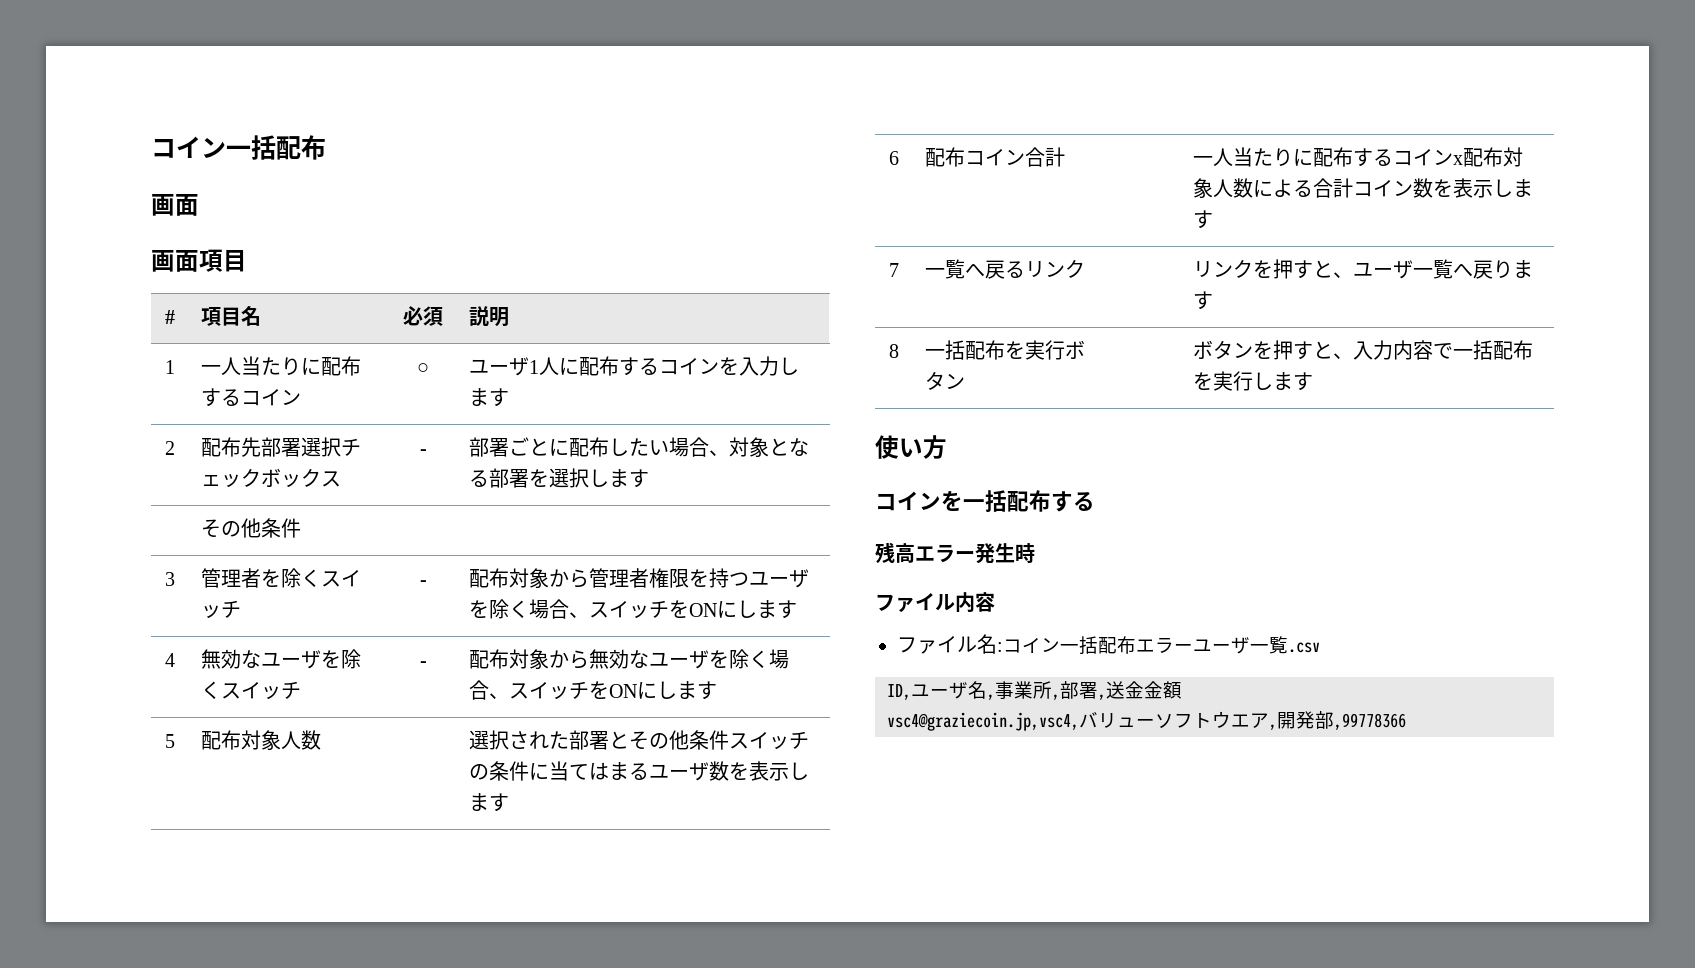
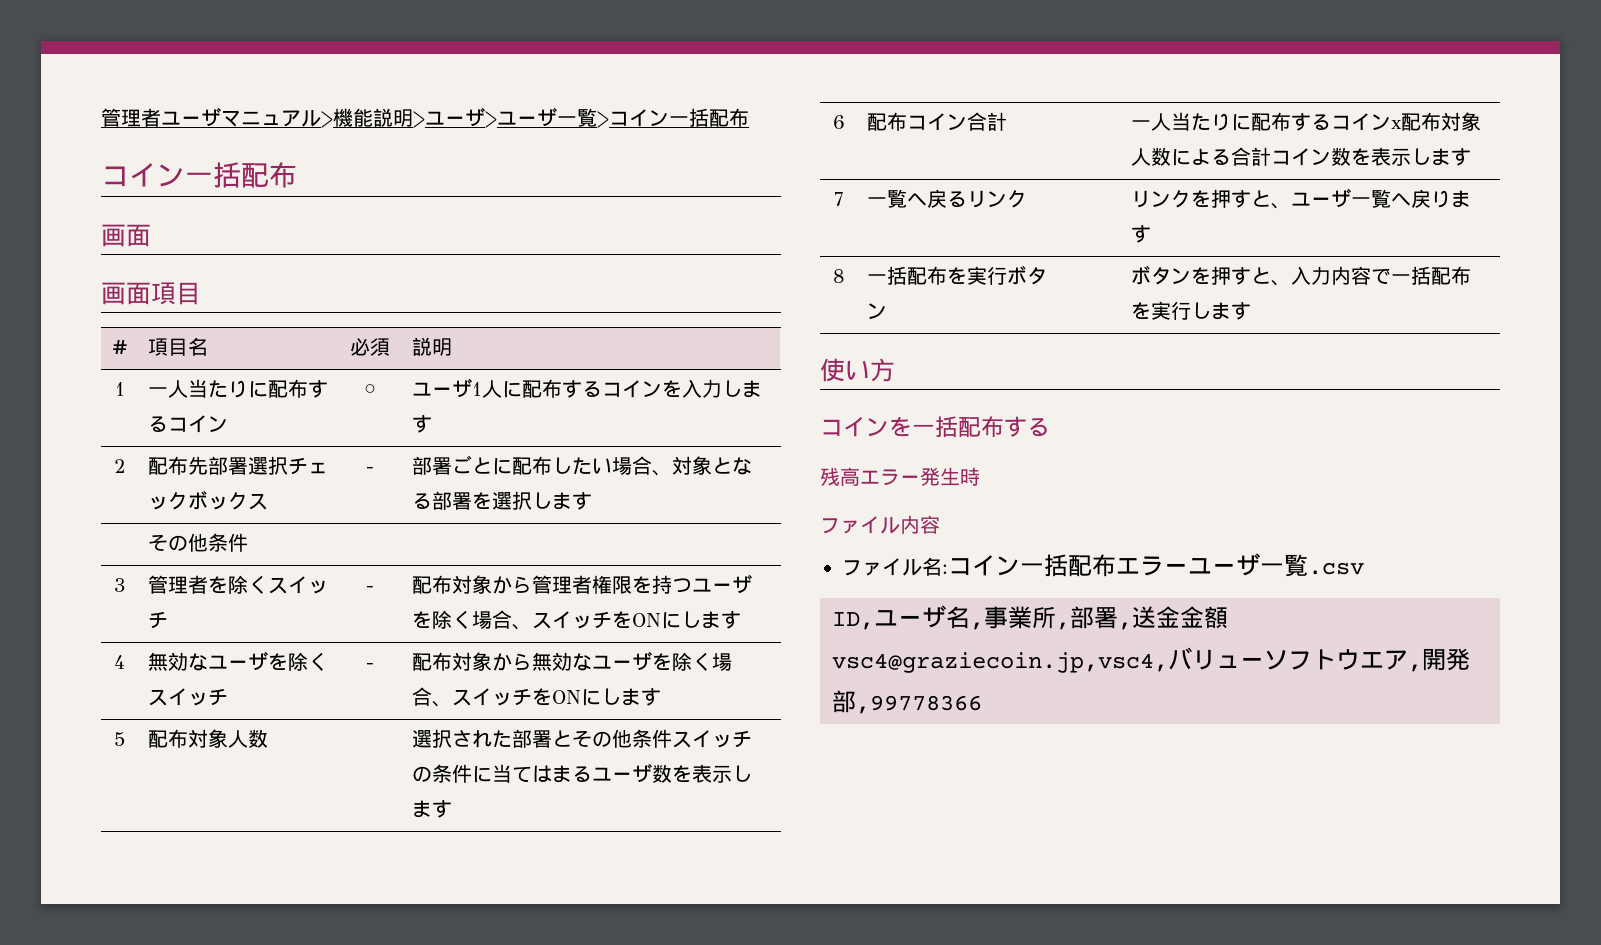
+ 管理者ユーザマニュアル>機能説明>ユーザ>ユーザ一覧>コイン一括配布

